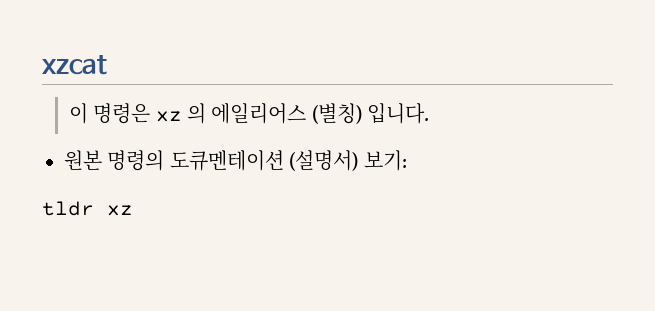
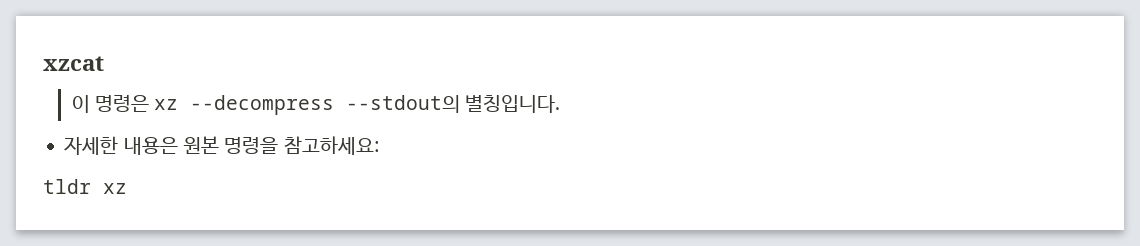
- 이 명령은 xz 의 에일리어스 (별칭) 입니다.
- 원본 명령의 도큐멘테이션 (설명서) 보기:
+ 이 명령은 xz --decompress --stdout의 별칭입니다.
+ 자세한 내용은 원본 명령을 참고하세요:

